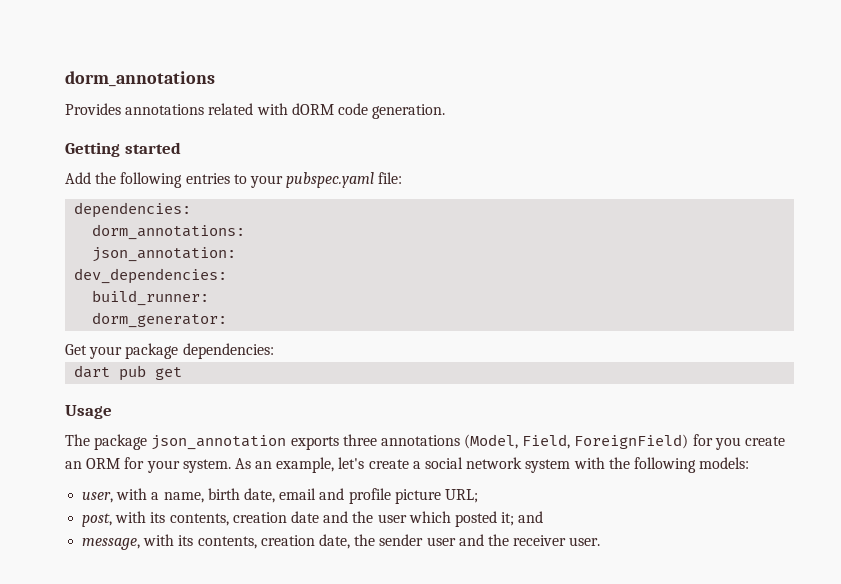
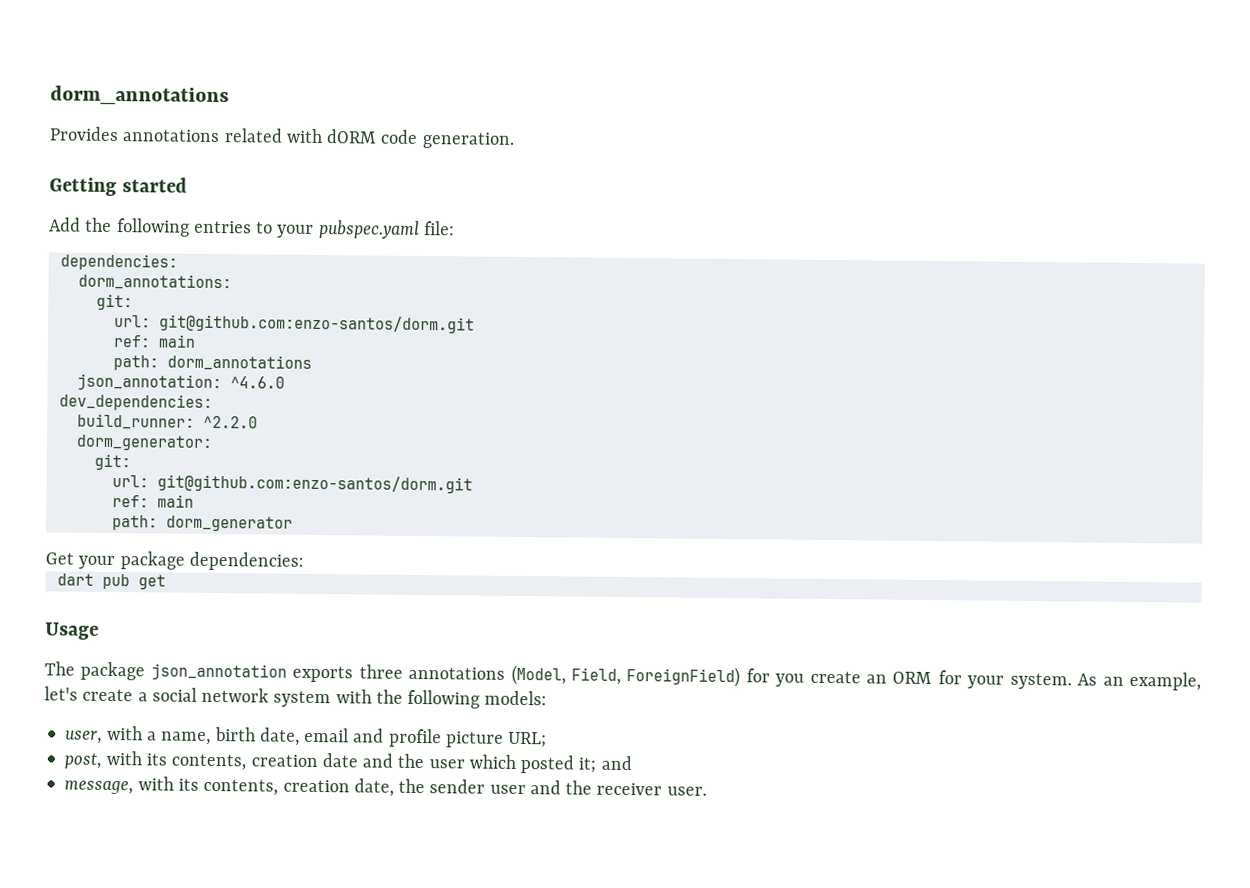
  dorm_annotations:
+ git:
+ url: git@github.com:enzo-santos/dorm.git
+ ref: main
+ path: dorm_annotations
- json_annotation:
+ json_annotation: ^4.6.0
- build_runner:
+ build_runner: ^2.2.0
  dorm_generator:
+ git:
+ url: git@github.com:enzo-santos/dorm.git
+ ref: main
+ path: dorm_generator

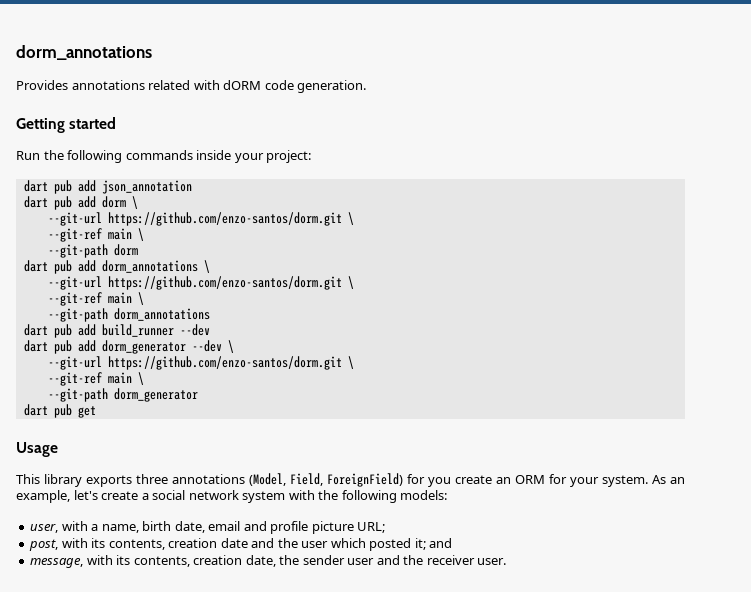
- Add the following entries to your pubspec.yaml file:
- dependencies:
- dorm_annotations:
- git:
- url: git@github.com:enzo-santos/dorm.git
- ref: main
- path: dorm_annotations
- json_annotation: ^4.6.0
- dev_dependencies:
- build_runner: ^2.2.0
- dorm_generator:
- git:
- url: git@github.com:enzo-santos/dorm.git
- ref: main
- path: dorm_generator
- Get your package dependencies:
+ Run the following commands inside your project:
+ dart pub add json_annotation
+ dart pub add dorm \
+ --git-url https://github.com/enzo-santos/dorm.git \
+ --git-ref main \
+ --git-path dorm
+ dart pub add dorm_annotations \
+ --git-url https://github.com/enzo-santos/dorm.git \
+ --git-ref main \
+ --git-path dorm_annotations
+ dart pub add build_runner --dev
+ dart pub add dorm_generator --dev \
+ --git-url https://github.com/enzo-santos/dorm.git \
+ --git-ref main \
+ --git-path dorm_generator
- The package json_annotation exports three annotations (Model, Field, ForeignField) for you create an ORM for your system.
+ This library exports three annotations (Model, Field, ForeignField) for you create an ORM for your system.

